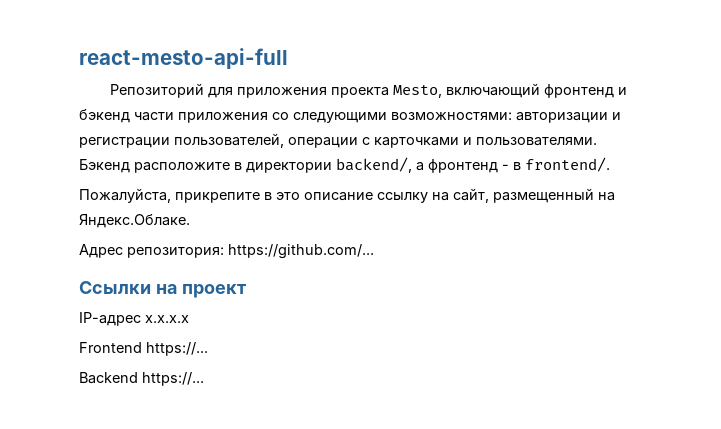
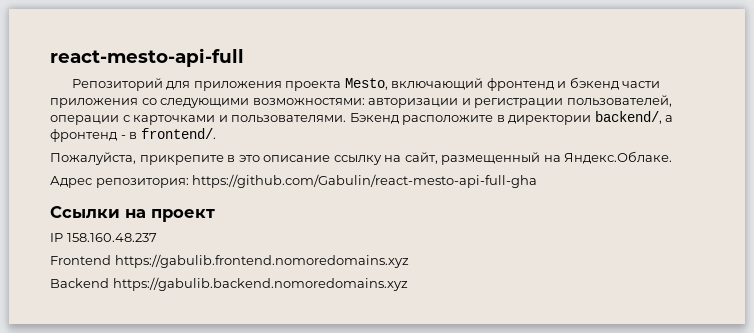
- Адрес репозитория: https://github.com/...
+ Адрес репозитория: https://github.com/Gabulin/react-mesto-api-full-gha
- IP-адрес x.x.x.x
+ IP 158.160.48.237
- Frontend https://...
+ Frontend https://gabulib.frontend.nomoredomains.xyz
- Backend https://...
+ Backend https://gabulib.backend.nomoredomains.xyz

